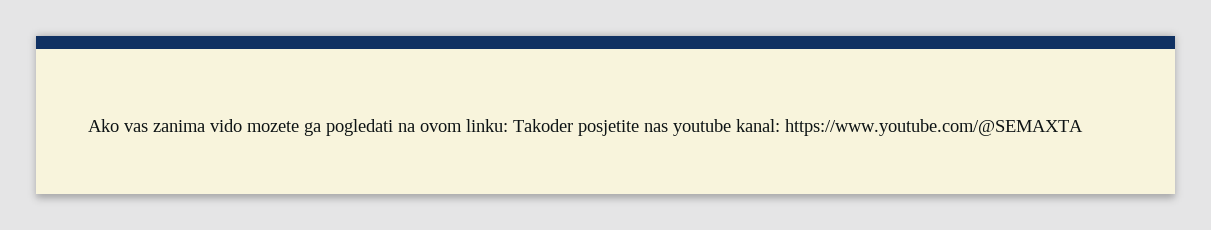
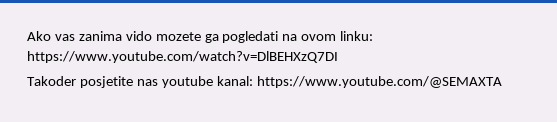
- Ako vas zanima vido mozete ga pogledati na ovom linku: Takoder posjetite nas youtube kanal: https://www.youtube.com/@SEMAXTA
+ Ako vas zanima vido mozete ga pogledati na ovom linku: https://www.youtube.com/watch?v=DlBEHXzQ7DI
+ Takoder posjetite nas youtube kanal: https://www.youtube.com/@SEMAXTA

